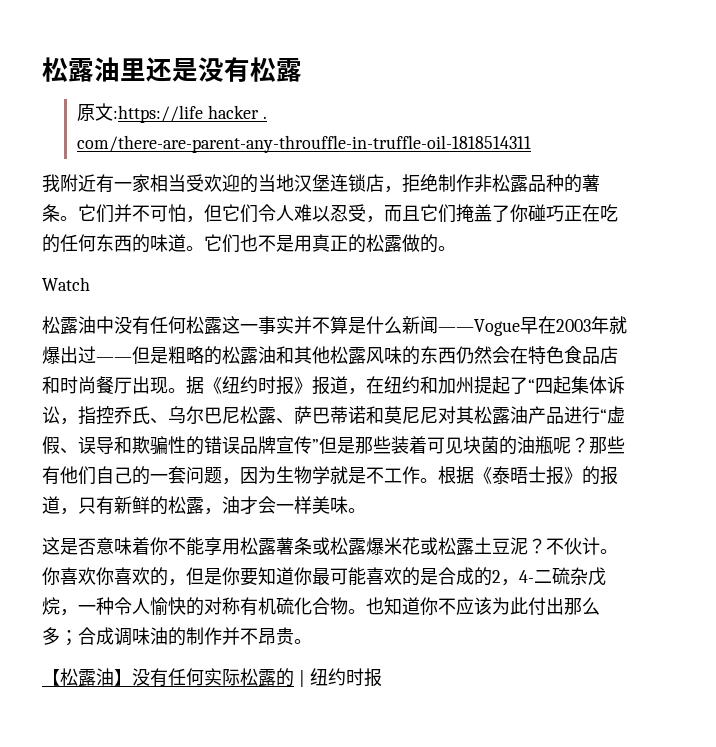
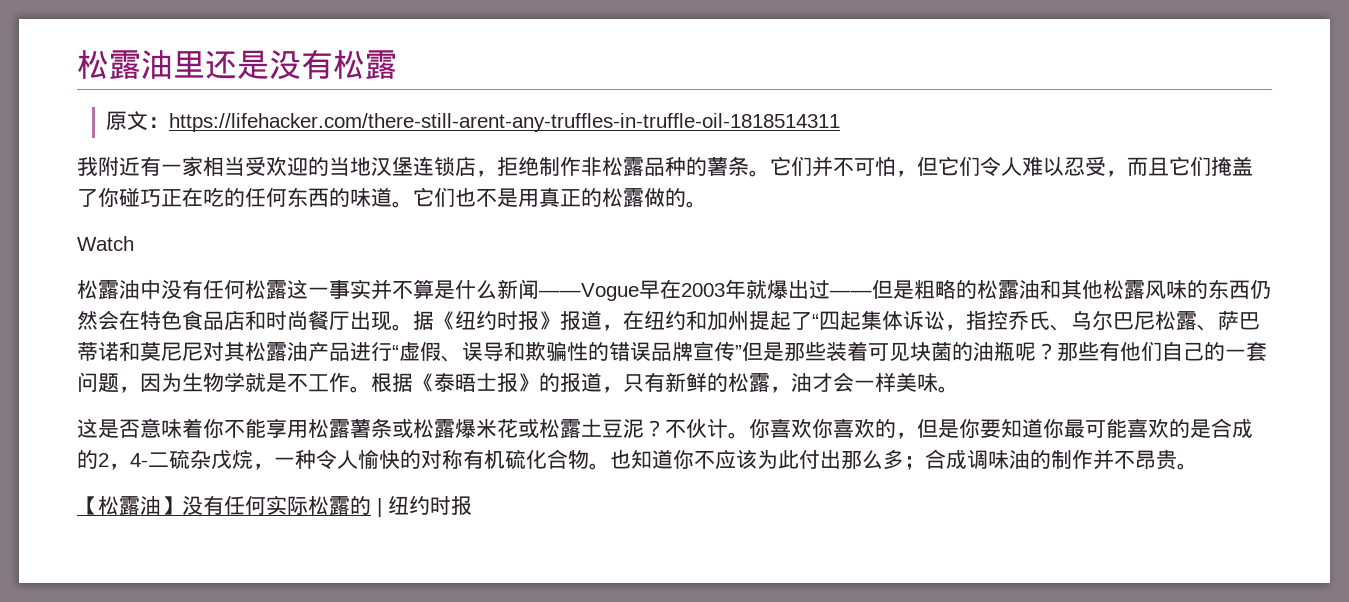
- 原文:https://life hacker . com/there-are-parent-any-throuffle-in-truffle-oil-1818514311
+ 原文：https://lifehacker.com/there-still-arent-any-truffles-in-truffle-oil-1818514311

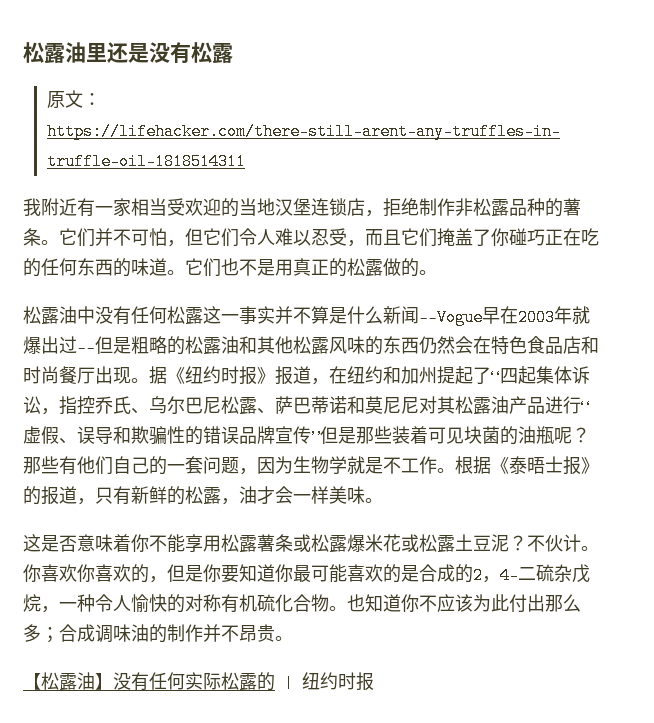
- Watch

